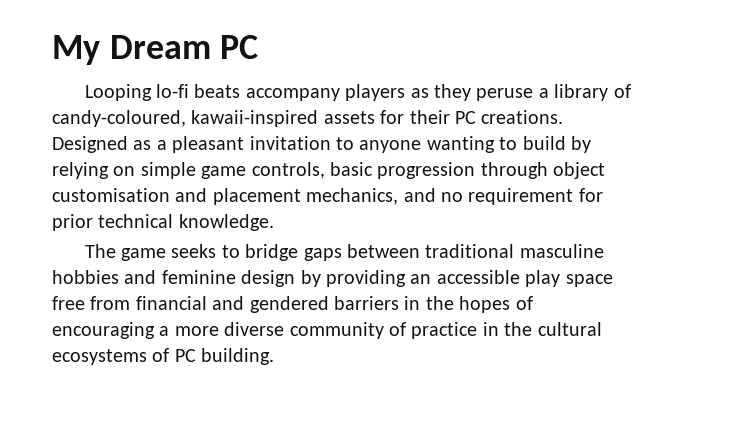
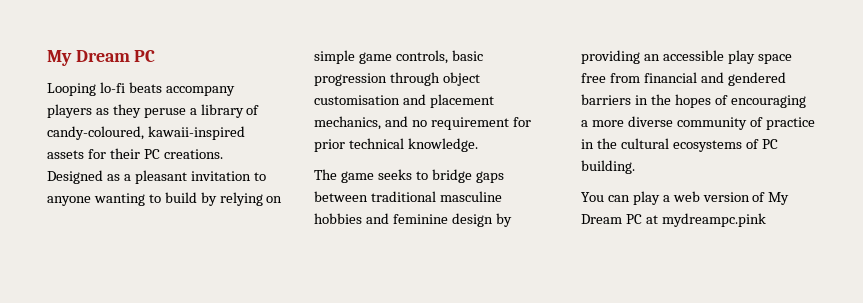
+ You can play a web version of My Dream PC at mydreampc.pink

